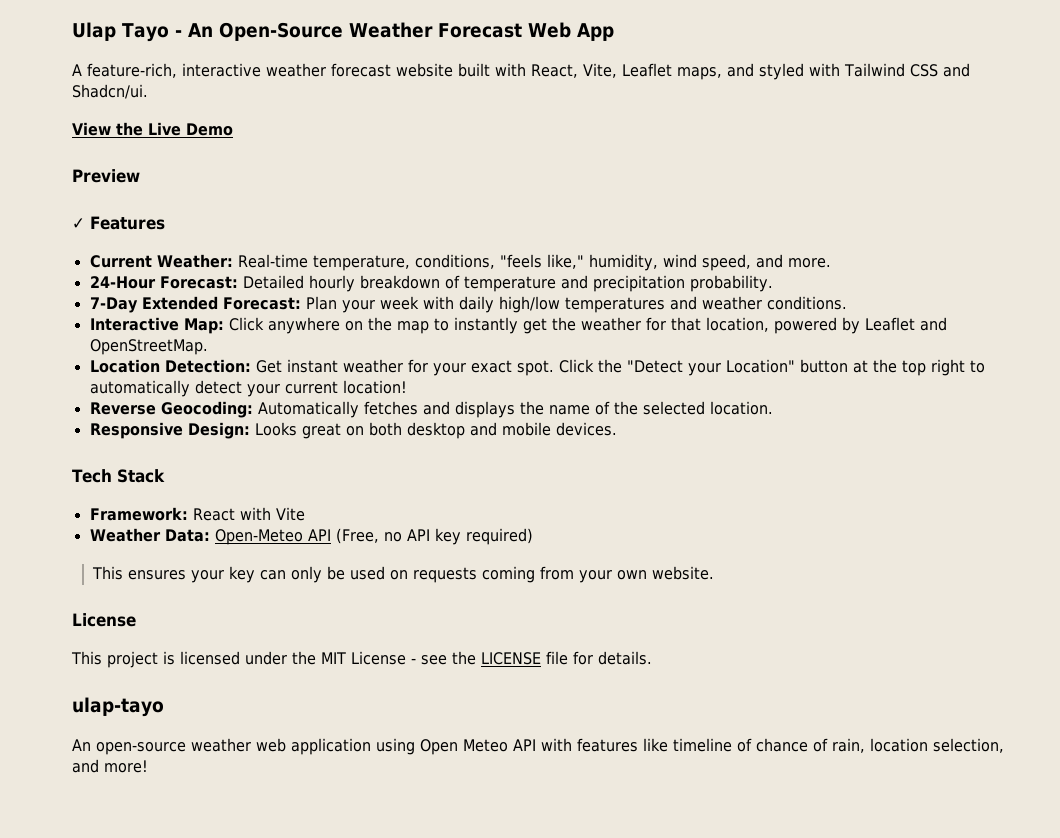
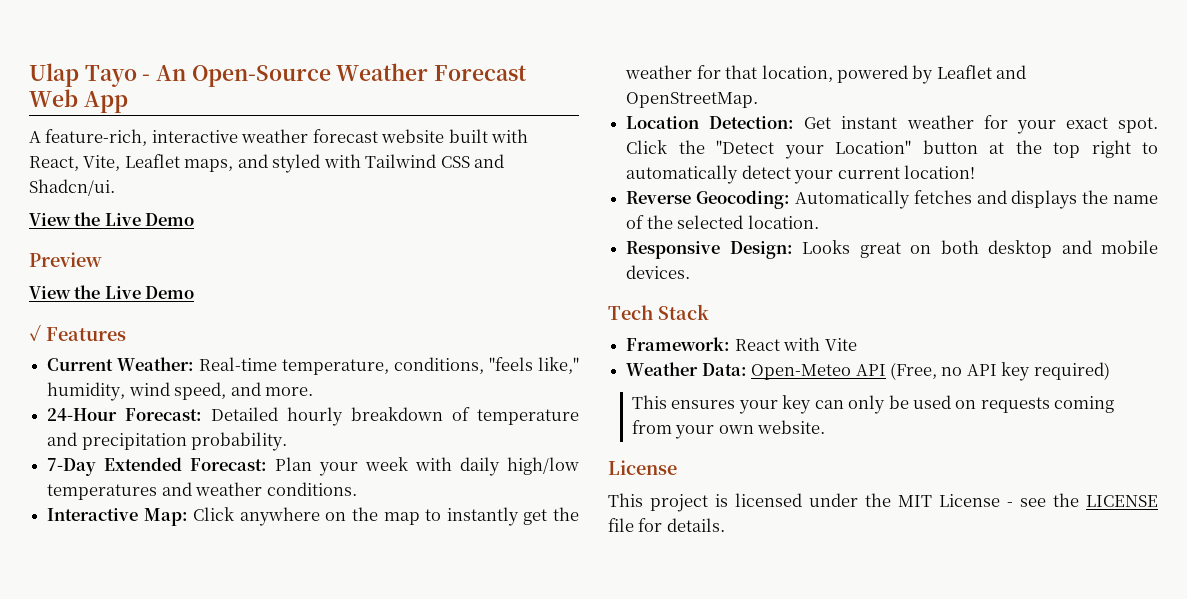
  Preview
+ View the Live Demo
- ulap-tayo
- An open-source weather web application using Open Meteo API with features like timeline of chance of rain, location selection, and more!

